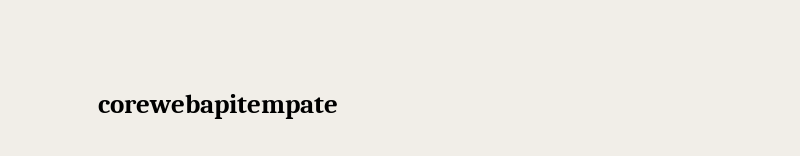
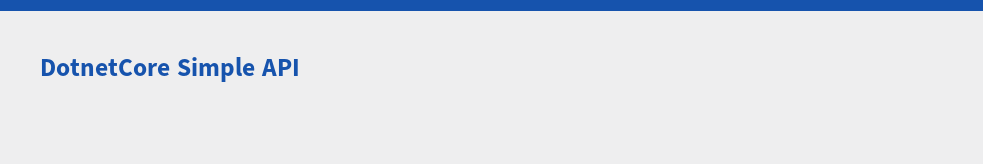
- corewebapitempate
+ DotnetCore Simple API

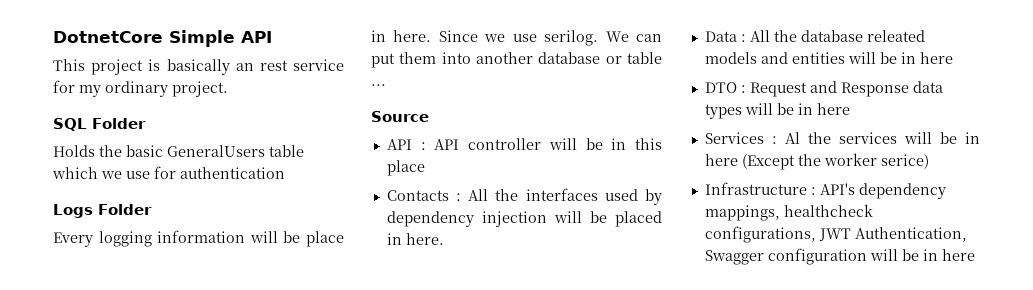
+ This project is basically an rest service for my ordinary project.
+ SQL Folder
+ Holds the basic GeneralUsers table which we use for authentication
+ Logs Folder
+ Every logging information will be place in here. Since we use serilog. We can put them into another database or table ...
+ Source
+ API : API controller will be in this place
+ Contacts : All the interfaces used by dependency injection will be placed in here.
+ Data : All the database releated models and entities will be in here
+ DTO : Request and Response data types will be in here
+ Services : Al the services will be in here (Except the worker serice)
+ Infrastructure : API's dependency mappings, healthcheck configurations, JWT Authentication, Swagger configuration will be in here

